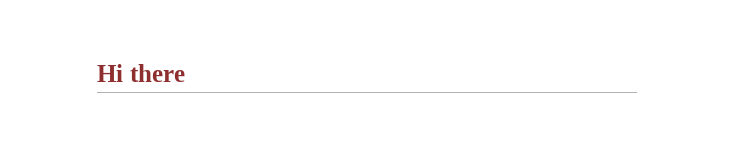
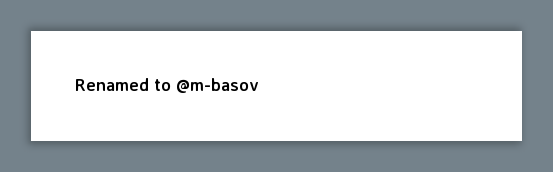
- Hi there
+ Renamed to @m-basov

